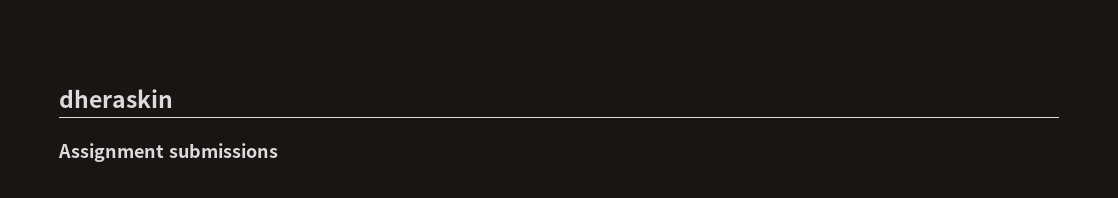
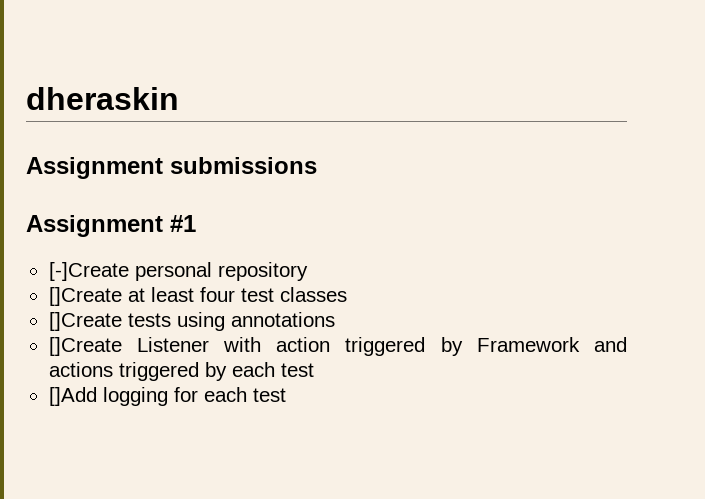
+ Assignment #1
+ [-]Create personal repository
+ []Create at least four test classes
+ []Create tests using annotations
+ []Create Listener with action triggered by Framework and actions triggered by each test
+ []Add logging for each test

